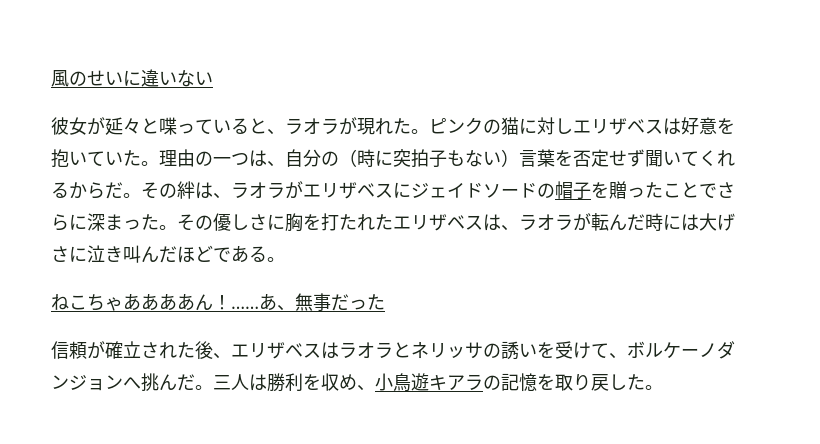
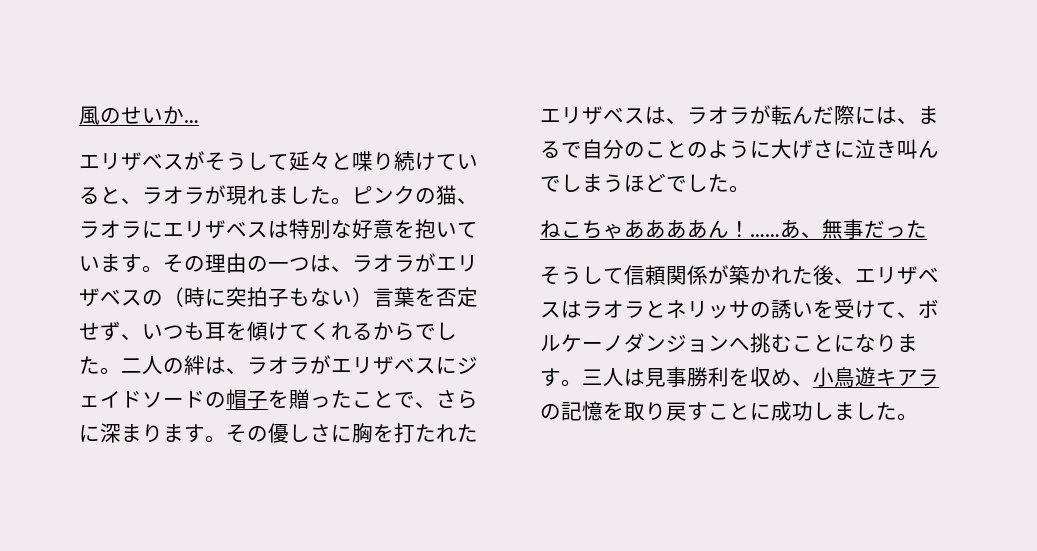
- 風のせいに違いない
- 彼女が延々と喋っていると、ラオラが現れた。
+ 風のせいか…
+ エリザベスがそうして延々と喋り続けていると、ラオラが現れました。
- ピンクの猫に対しエリザベスは好意を抱いていた。理由の一つは、自分の（時に突拍子もない）言葉を否定せず聞いてくれるからだ。その絆は、ラオラがエリザベスにジェイドソードの帽子を贈ったことでさらに深まった。
+ ピンクの猫、ラオラにエリザベスは特別な好意を抱いています。その理由の一つは、ラオラがエリザベスの（時に突拍子もない）言葉を否定せず、いつも耳を傾けてくれるからでした。二人の絆は、ラオラがエリザベスにジェイドソードの帽子を贈ったことで、さらに深まります。
- その優しさに胸を打たれたエリザベスは、ラオラが転んだ時には大げさに泣き叫んだほどである。
+ その優しさに胸を打たれたエリザベスは、ラオラが転んだ際には、まるで自分のことのように大げさに泣き叫んでしまうほどでした。
- 信頼が確立された後、エリザベスはラオラとネリッサの誘いを受けて、ボルケーノダンジョンへ挑んだ。
+ そうして信頼関係が築かれた後、エリザベスはラオラとネリッサの誘いを受けて、ボルケーノダンジョンへ挑むことになります。
- 三人は勝利を収め、小鳥遊キアラの記憶を取り戻した。
+ 三人は見事勝利を収め、小鳥遊キアラの記憶を取り戻すことに成功しました。

